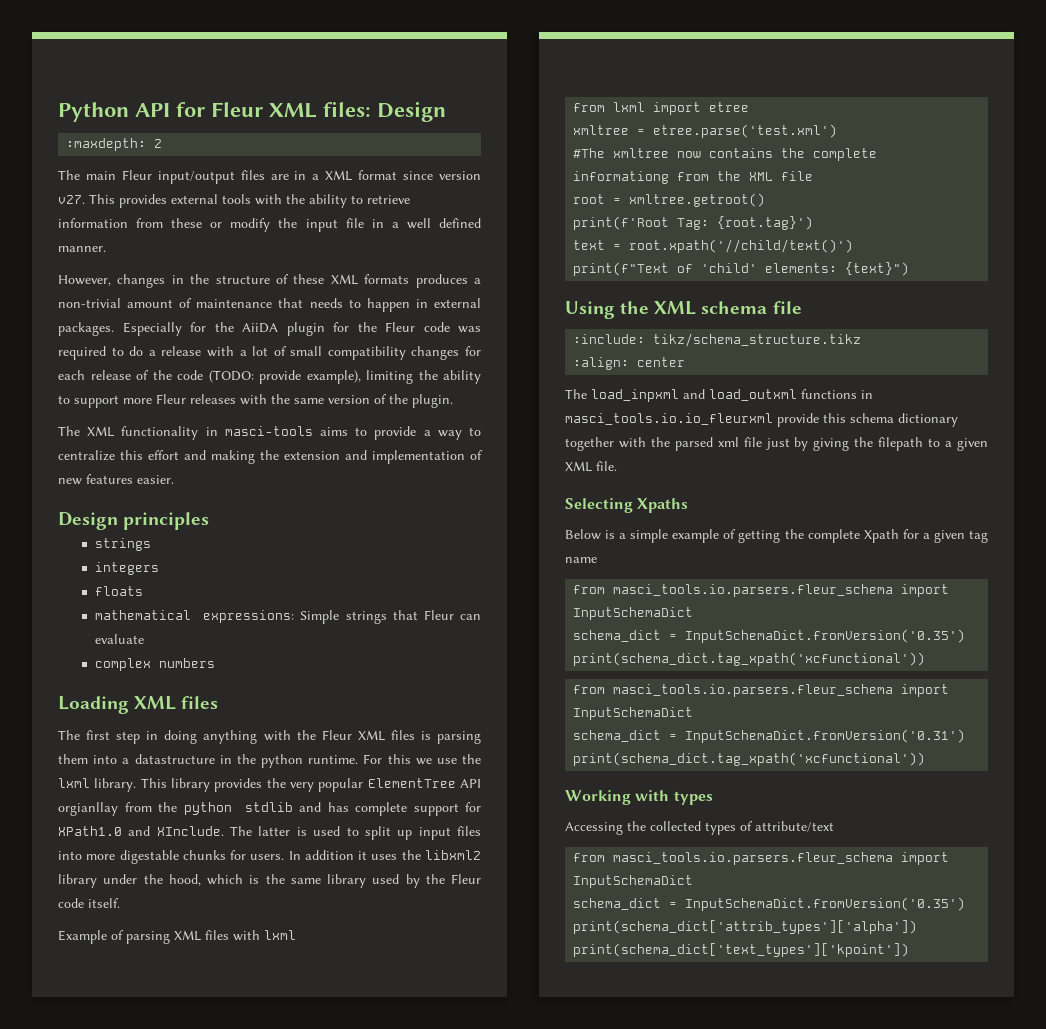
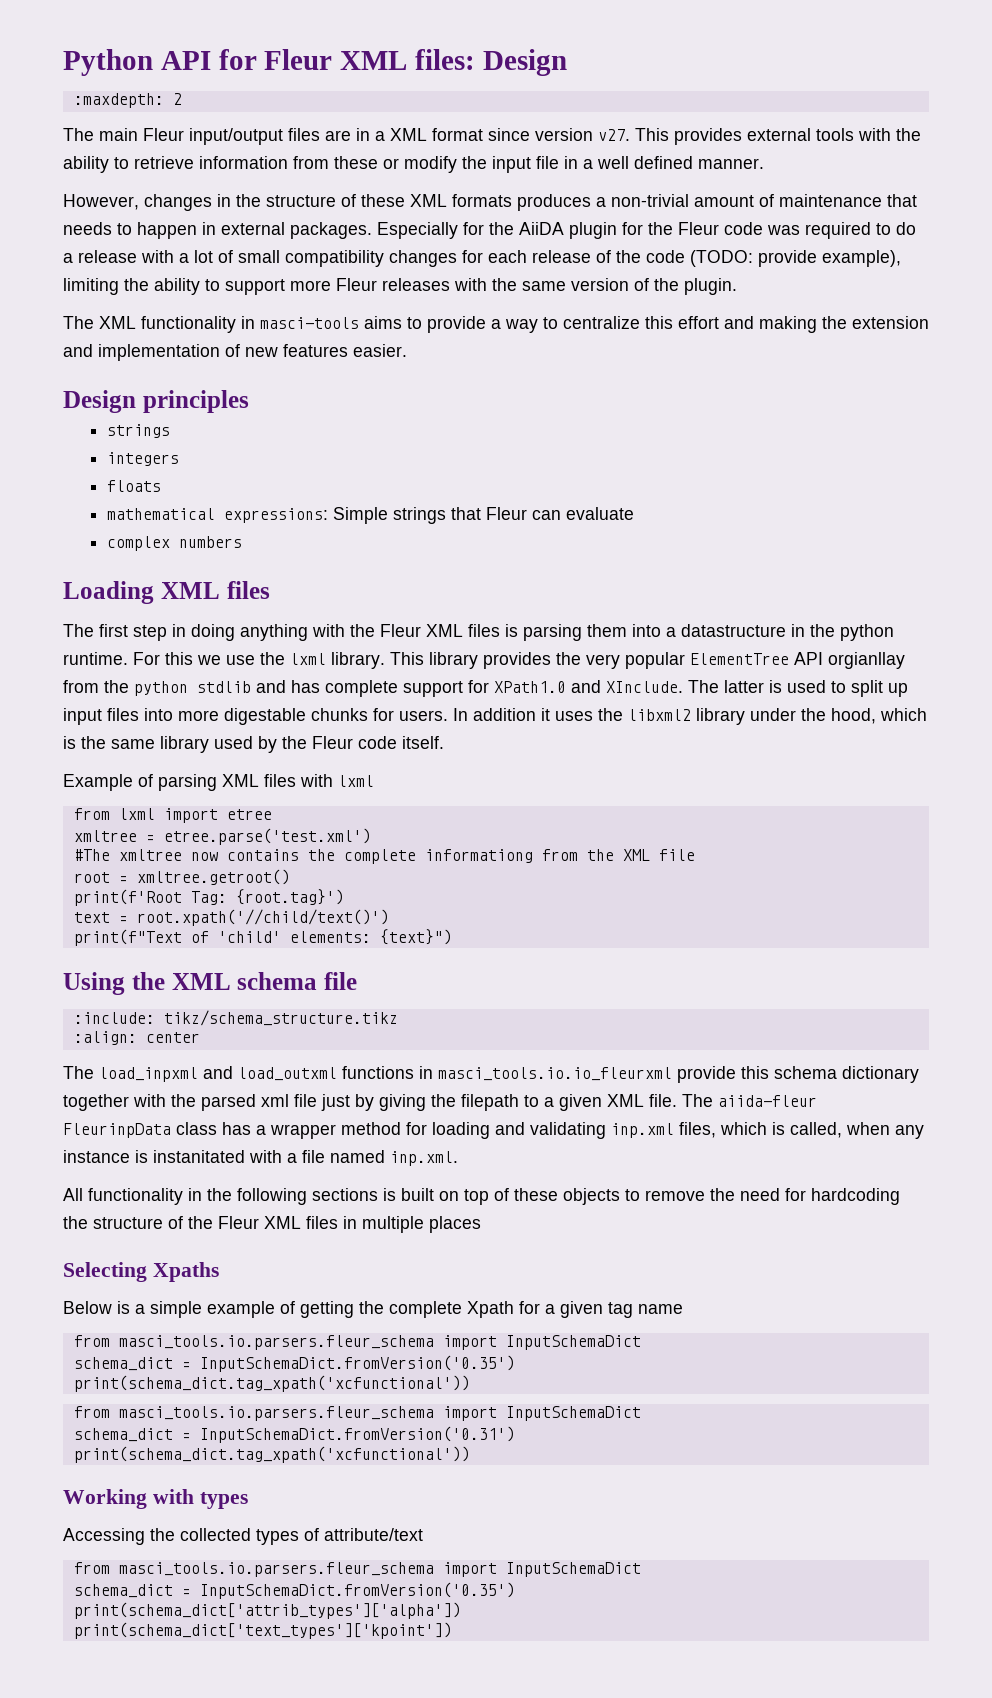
+ The aiida-fleur FleurinpData class has a wrapper method for loading and validating inp.xml files, which is called, when any instance is instanitated with a file named inp.xml.
+ All functionality in the following sections is built on top of these objects to remove the need for hardcoding the structure of the Fleur XML files in multiple places

